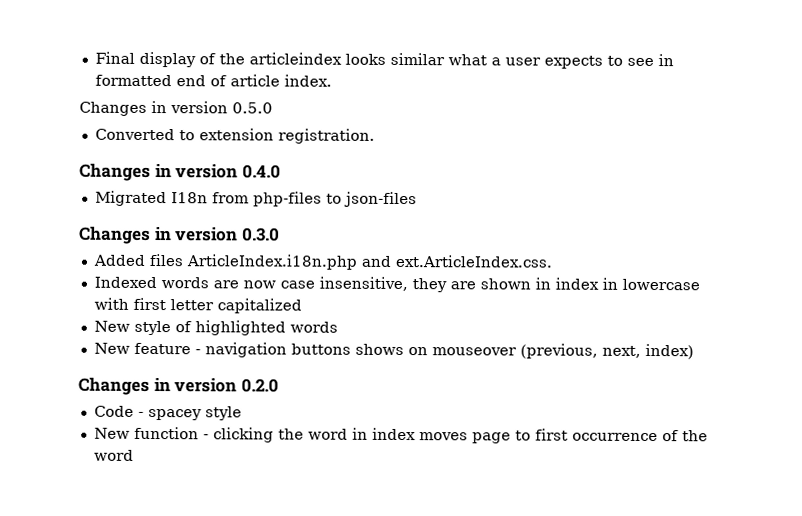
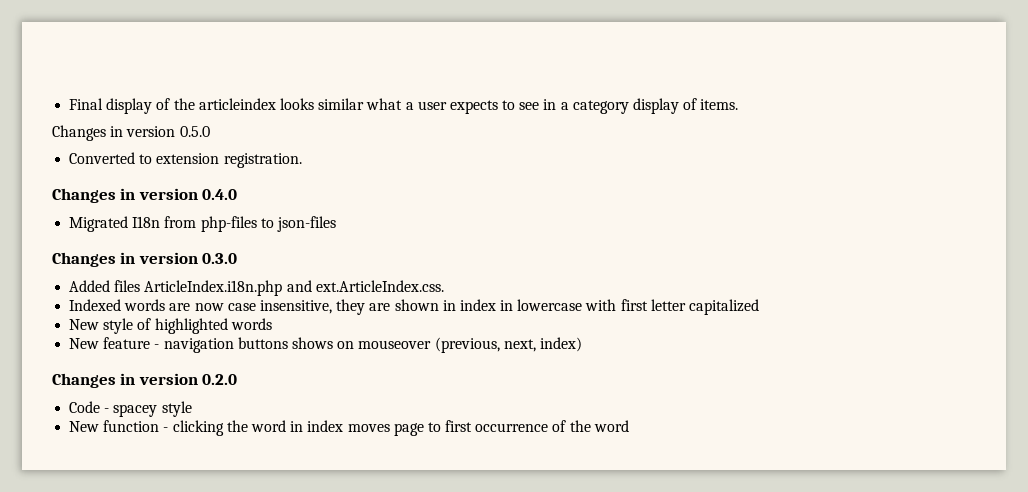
- Final display of the articleindex looks similar what a user expects to see in formatted end of article index.
+ Final display of the articleindex looks similar what a user expects to see in a category display of items.

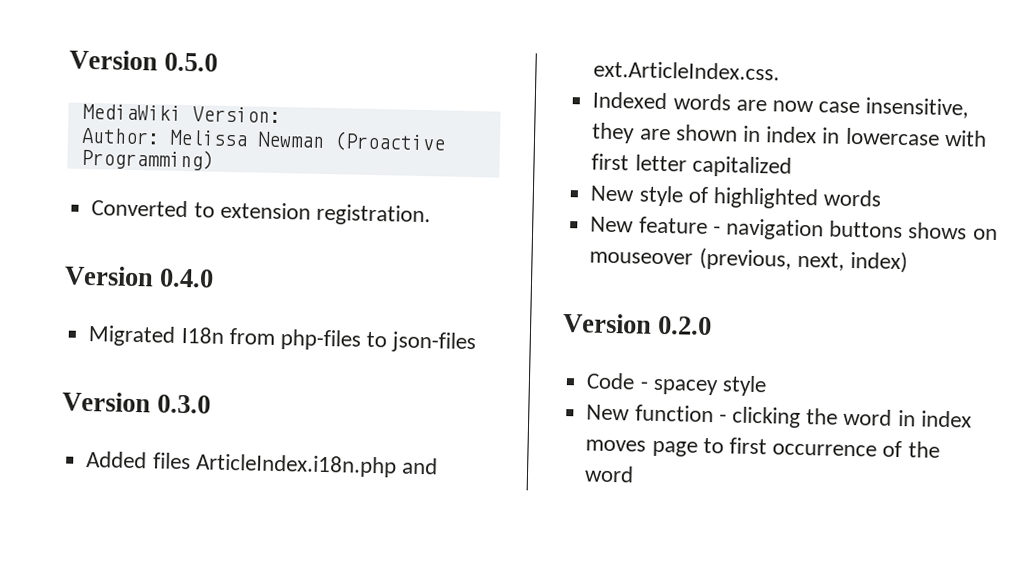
- Final display of the articleindex looks similar what a user expects to see in a category display of items.
- Changes in version 0.5.0
+ Version 0.5.0
+ MediaWiki Version:
+ Author: Melissa Newman (Proactive Programming)
- Changes in version 0.4.0
+ Version 0.4.0
- Changes in version 0.3.0
+ Version 0.3.0
- Changes in version 0.2.0
+ Version 0.2.0

